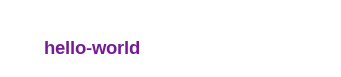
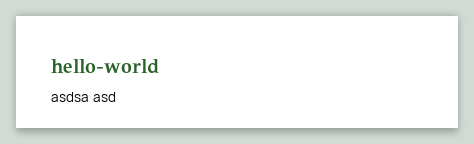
+ asdsa asd

